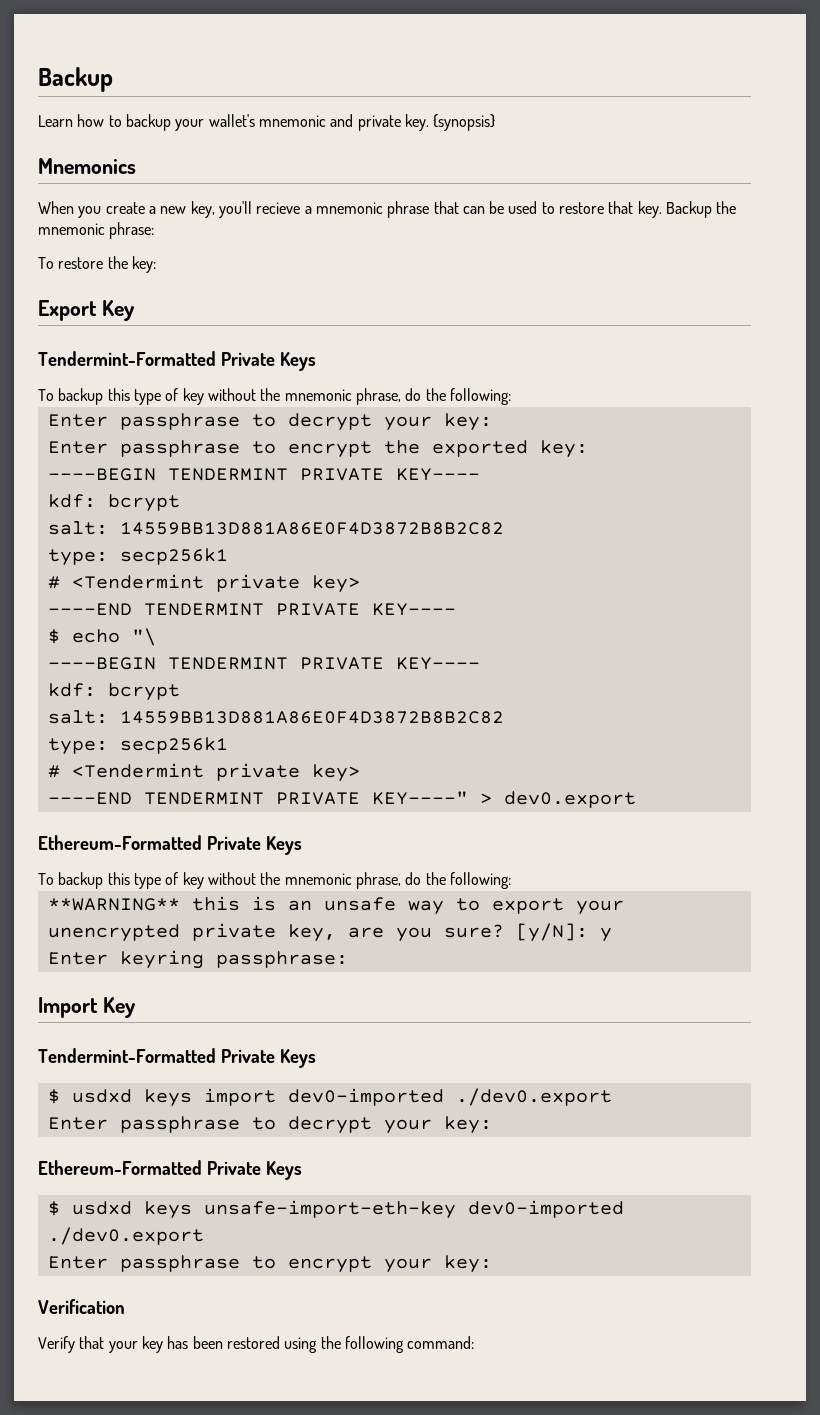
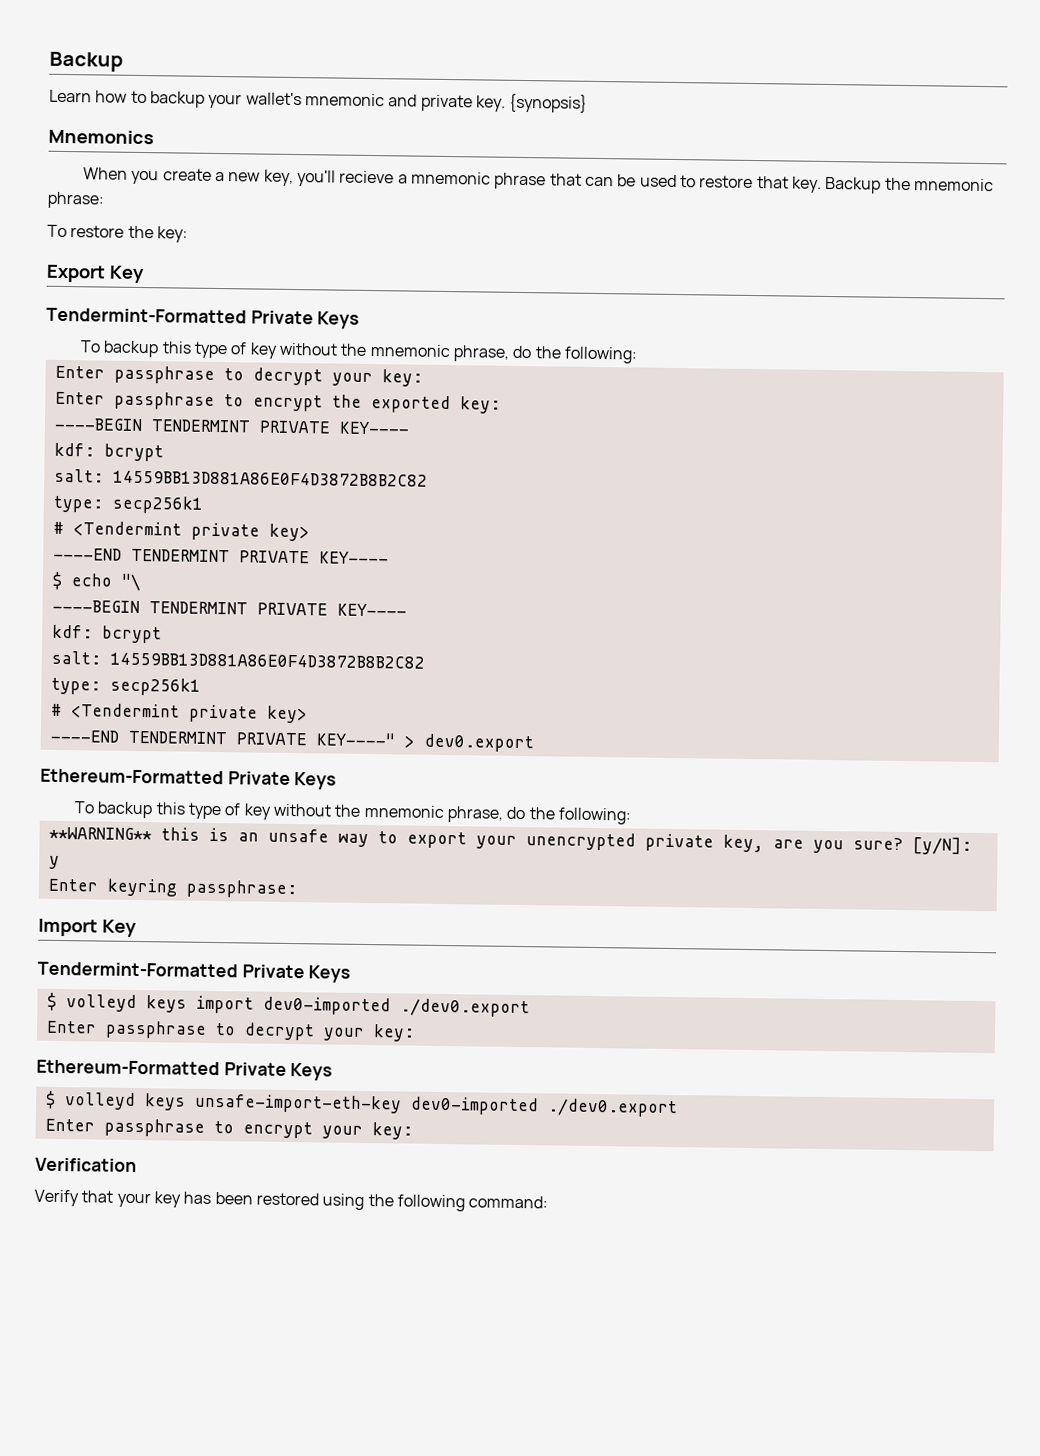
- $ usdxd keys import dev0-imported ./dev0.export
+ $ volleyd keys import dev0-imported ./dev0.export
- $ usdxd keys unsafe-import-eth-key dev0-imported ./dev0.export
+ $ volleyd keys unsafe-import-eth-key dev0-imported ./dev0.export

